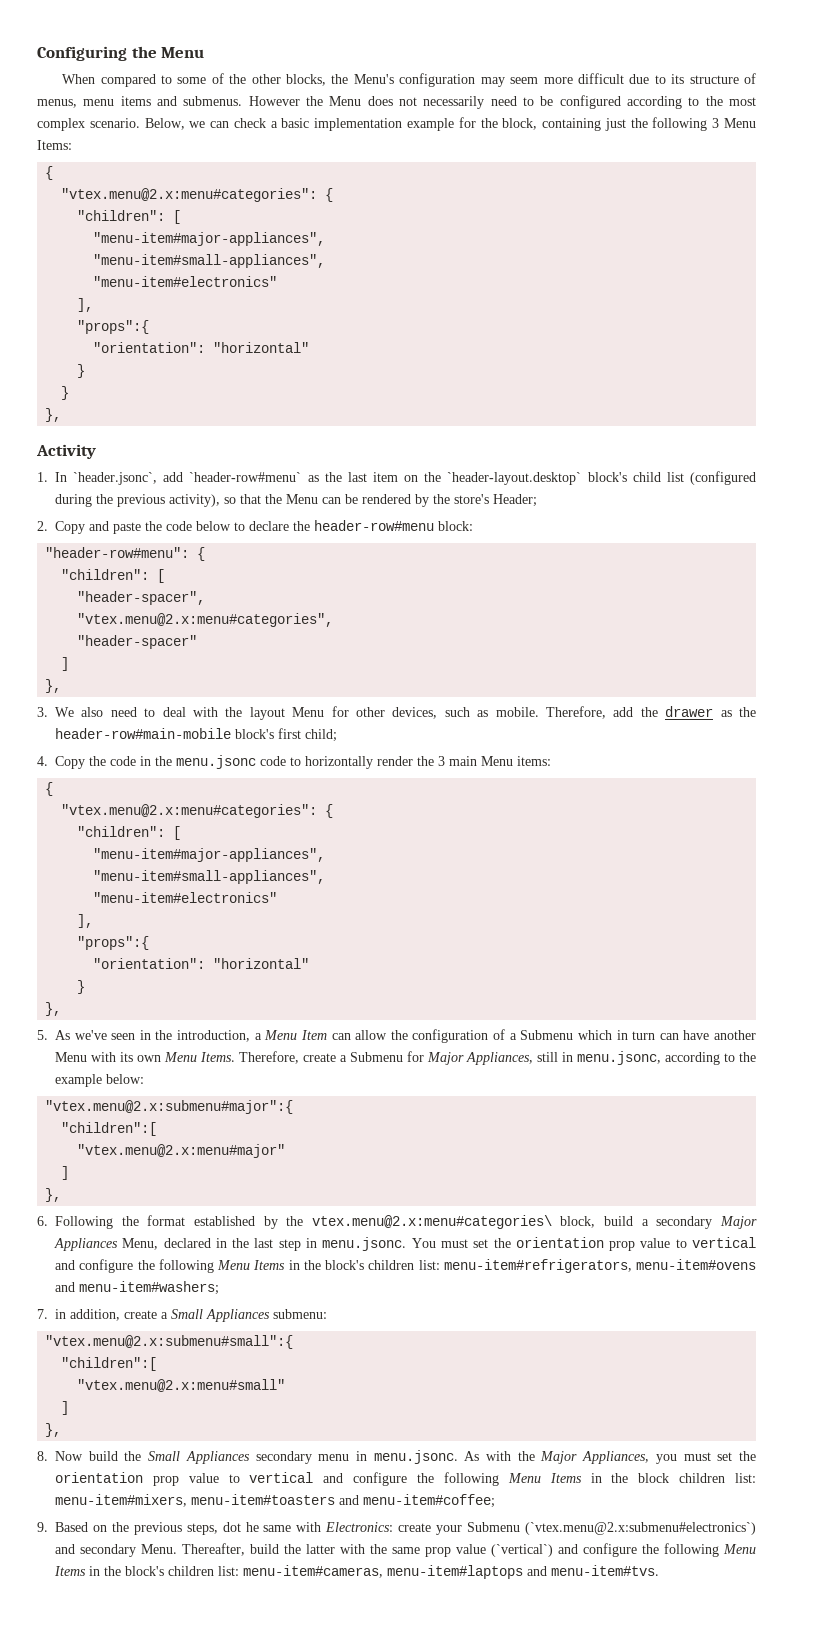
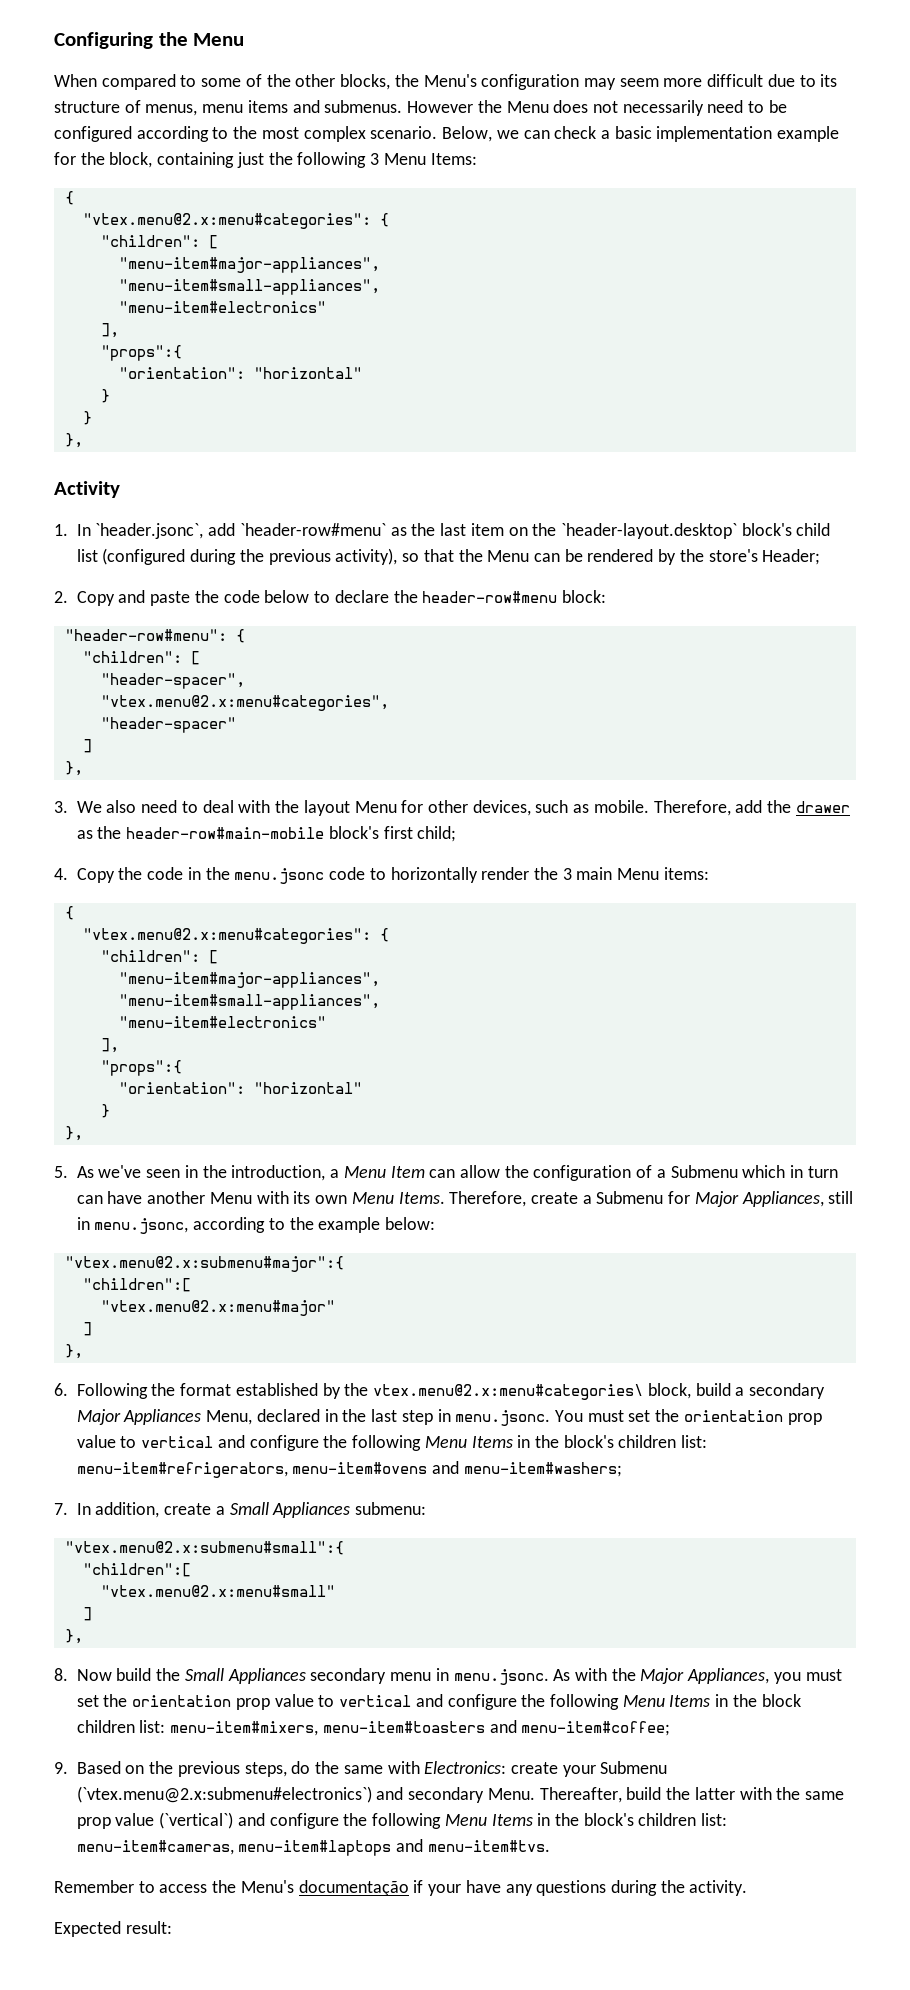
- 7. in addition, create a Small Appliances submenu:
+ 7. In addition, create a Small Appliances submenu:
- 9. Based on the previous steps, dot he same with Electronics: create your Submenu (`vtex.menu@2.x:submenu#electronics`) and secondary Menu.
+ 9. Based on the previous steps, do the same with Electronics: create your Submenu (`vtex.menu@2.x:submenu#electronics`) and secondary Menu.
+ Remember to access the Menu's documentação if your have any questions during the activity.
+ Expected result:

